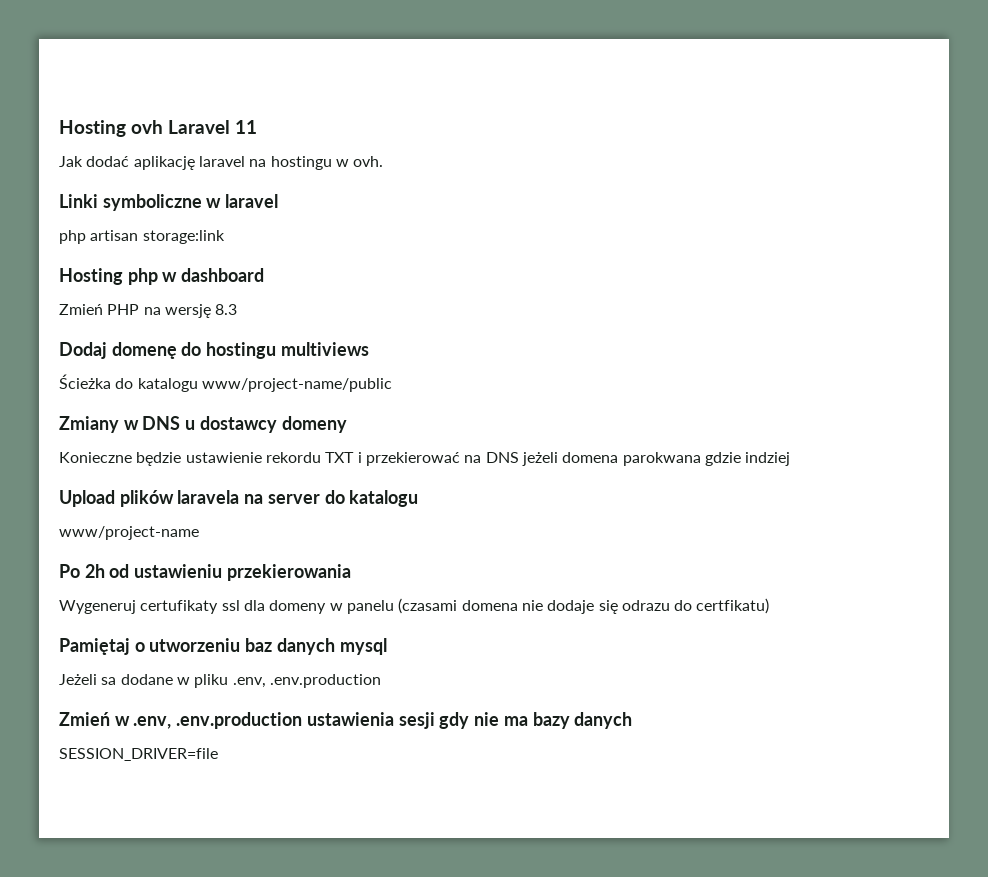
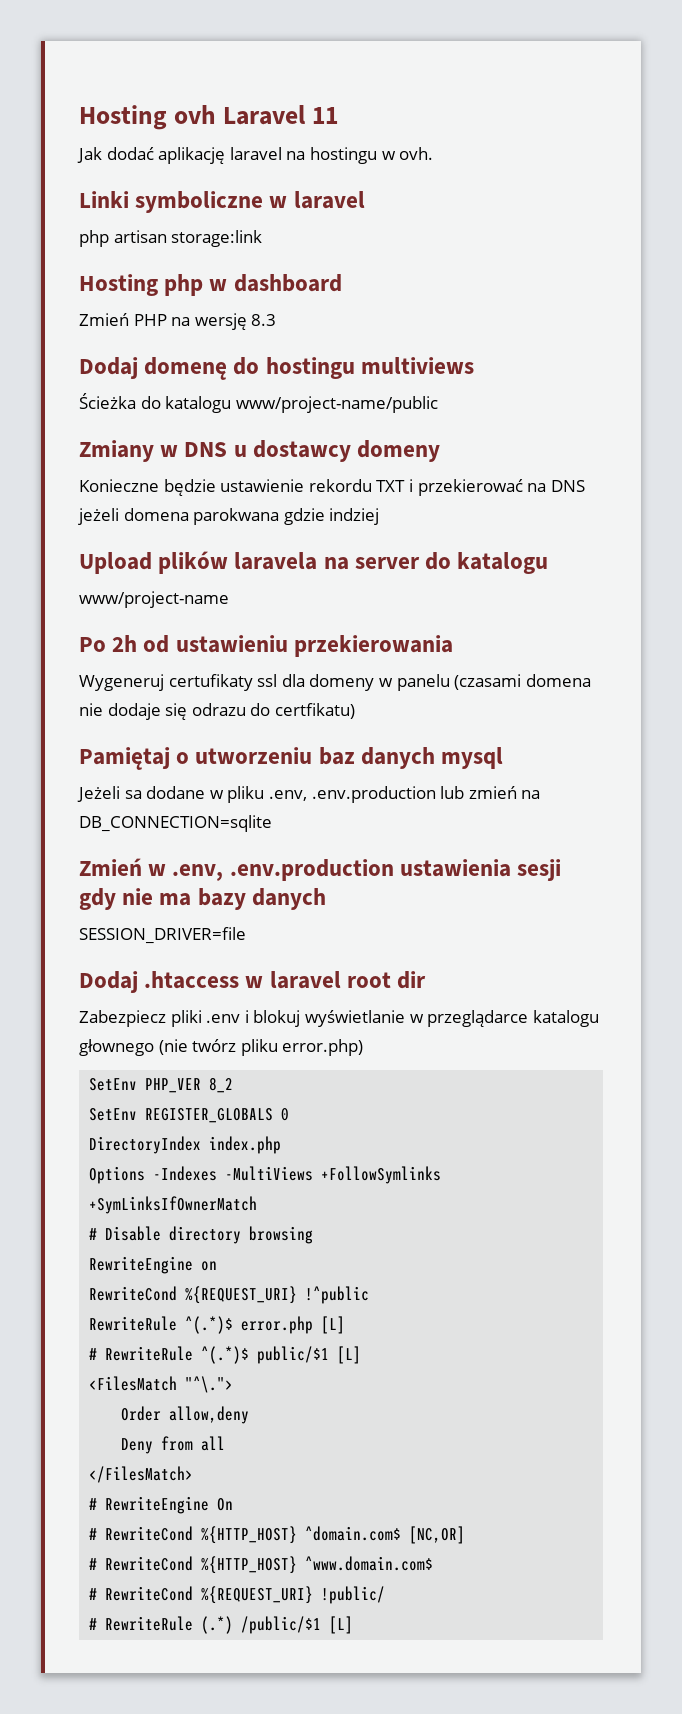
- Jeżeli sa dodane w pliku .env, .env.production
+ Jeżeli sa dodane w pliku .env, .env.production lub zmień na DB_CONNECTION=sqlite
+ Dodaj .htaccess w laravel root dir
+ Zabezpiecz pliki .env i blokuj wyświetlanie w przeglądarce katalogu głownego (nie twórz pliku error.php)
+ SetEnv PHP_VER 8_2
+ SetEnv REGISTER_GLOBALS 0
+ DirectoryIndex index.php
+ Options -Indexes -MultiViews +FollowSymlinks +SymLinksIfOwnerMatch
+ # Disable directory browsing
+ RewriteEngine on
+ RewriteCond %{REQUEST_URI} !^public
+ RewriteRule ^(.*)$ error.php [L]
+ # RewriteRule ^(.*)$ public/$1 [L]
+ <FilesMatch "^\.">
+ Order allow,deny
+ Deny from all
+ </FilesMatch>
+ # RewriteEngine On
+ # RewriteCond %{HTTP_HOST} ^domain.com$ [NC,OR]
+ # RewriteCond %{HTTP_HOST} ^www.domain.com$
+ # RewriteCond %{REQUEST_URI} !public/
+ # RewriteRule (.*) /public/$1 [L]

